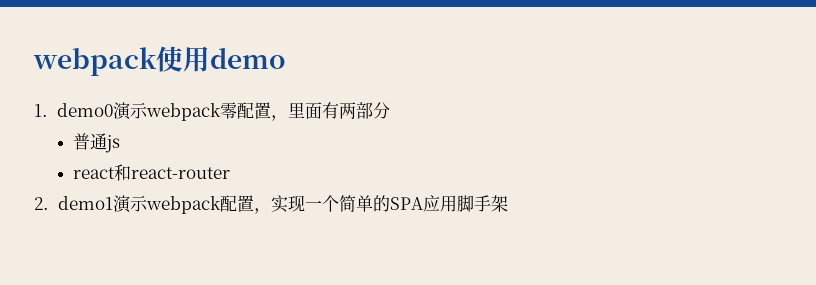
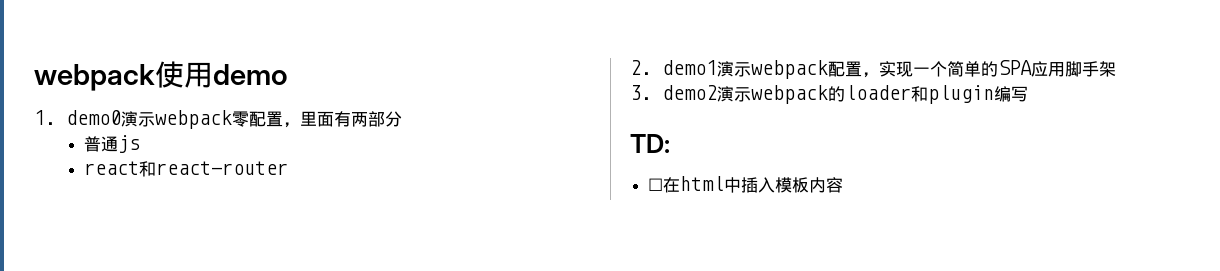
+ 3. demo2演示webpack的loader和plugin编写
+ TD:
+ ☐在html中插入模板内容

